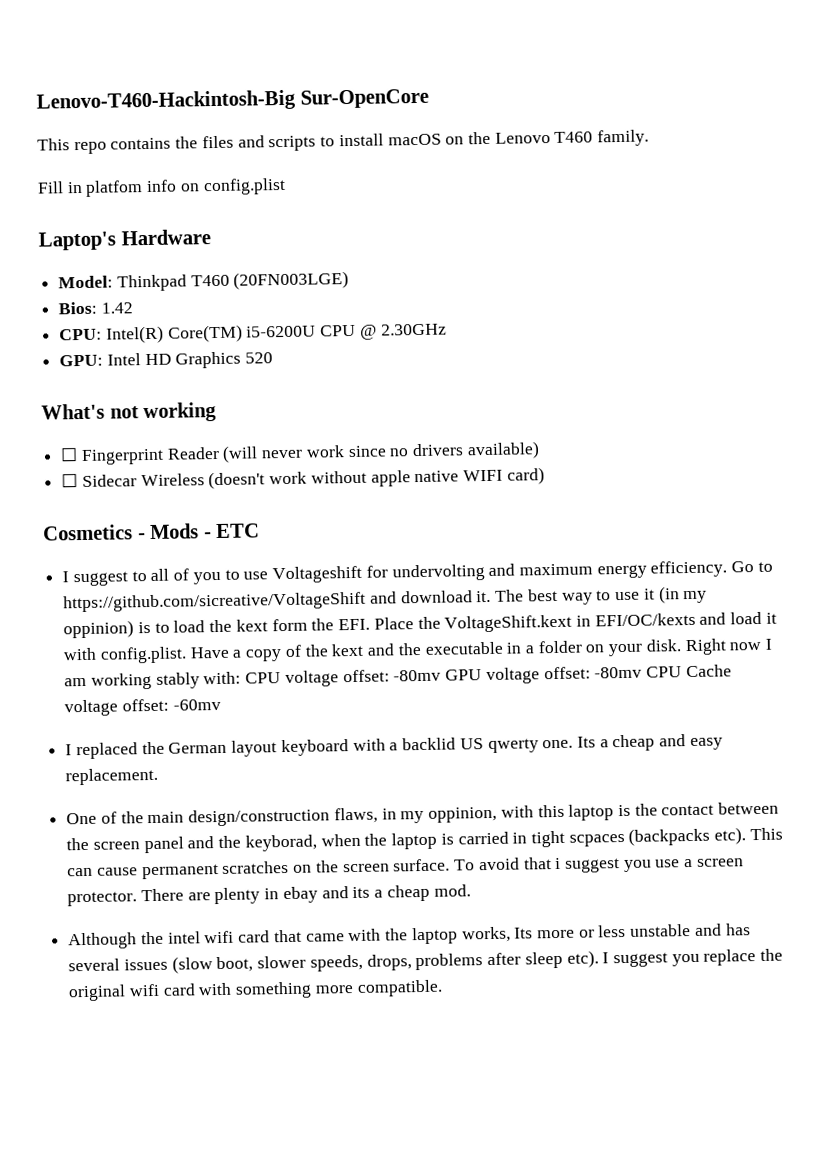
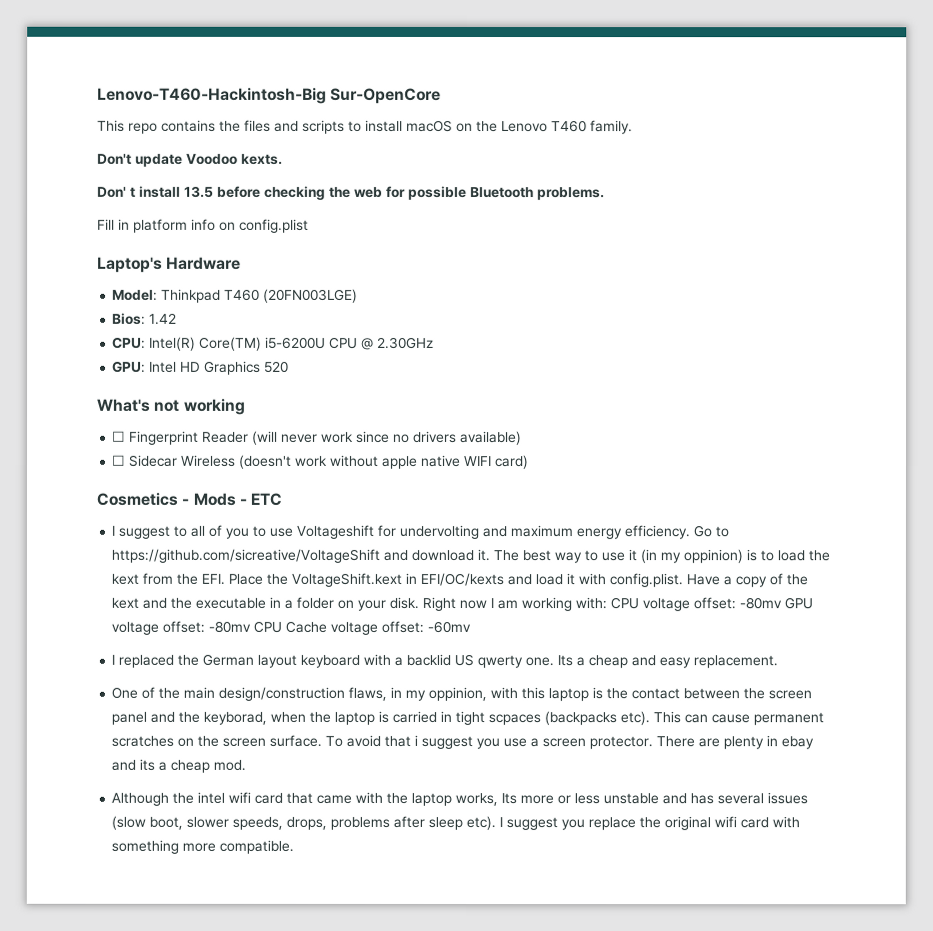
+ Don't update Voodoo kexts.
+ Don' t install 13.5 before checking the web for possible Bluetooth problems.
- Fill in platfom info on config.plist
+ Fill in platform info on config.plist
- The best way to use it (in my oppinion) is to load the kext form the EFI. Place the VoltageShift.kext in EFI/OC/kexts and load it with config.plist. Have a copy of the kext and the executable in a folder on your disk.
+ The best way to use it (in my oppinion) is to load the kext from the EFI. Place the VoltageShift.kext in EFI/OC/kexts and load it with config.plist. Have a copy of the kext and the executable in a folder on your disk.
- Right now I am working stably with: CPU voltage offset: -80mv GPU voltage offset: -80mv CPU Cache voltage offset: -60mv
+ Right now I am working with: CPU voltage offset: -80mv GPU voltage offset: -80mv CPU Cache voltage offset: -60mv

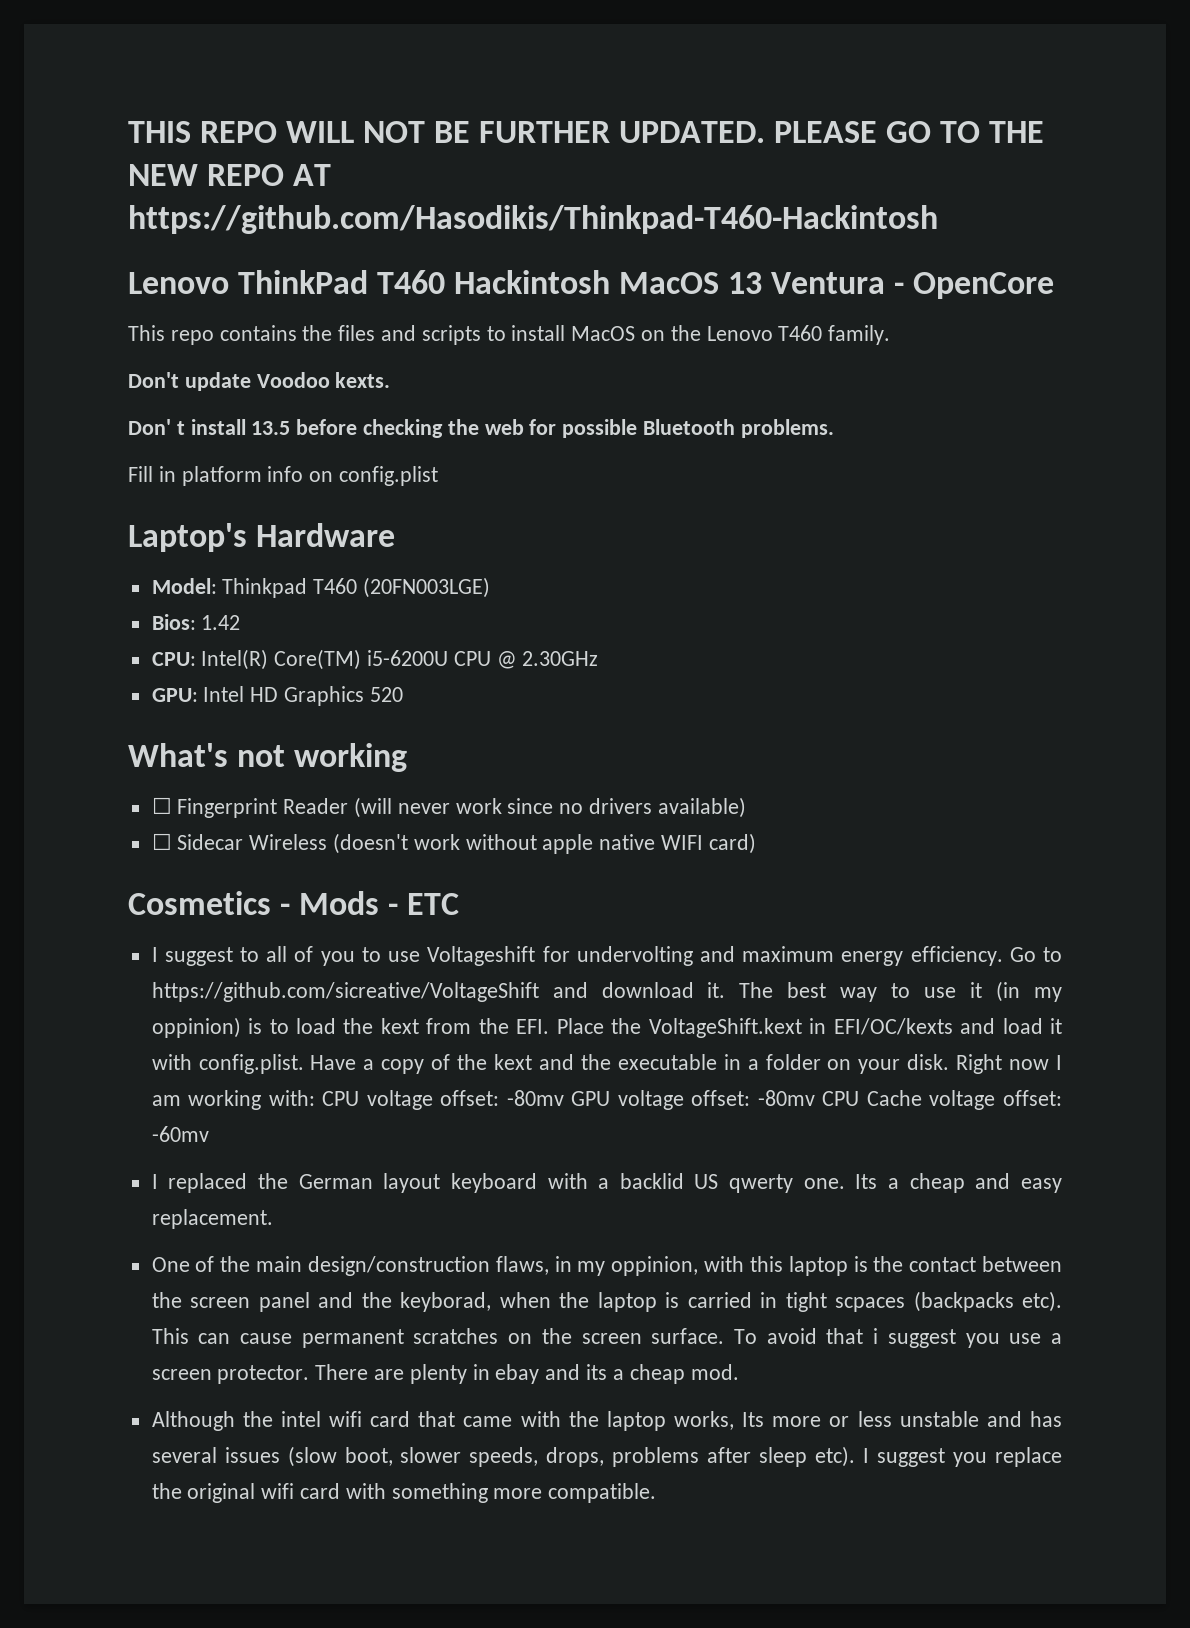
- Lenovo-T460-Hackintosh-Big Sur-OpenCore
+ THIS REPO WILL NOT BE FURTHER UPDATED. PLEASE GO TO THE NEW REPO AT https://github.com/Hasodikis/Thinkpad-T460-Hackintosh
+ Lenovo ThinkPad T460 Hackintosh MacOS 13 Ventura - OpenCore
- This repo contains the files and scripts to install macOS on the Lenovo T460 family.
+ This repo contains the files and scripts to install MacOS on the Lenovo T460 family.

